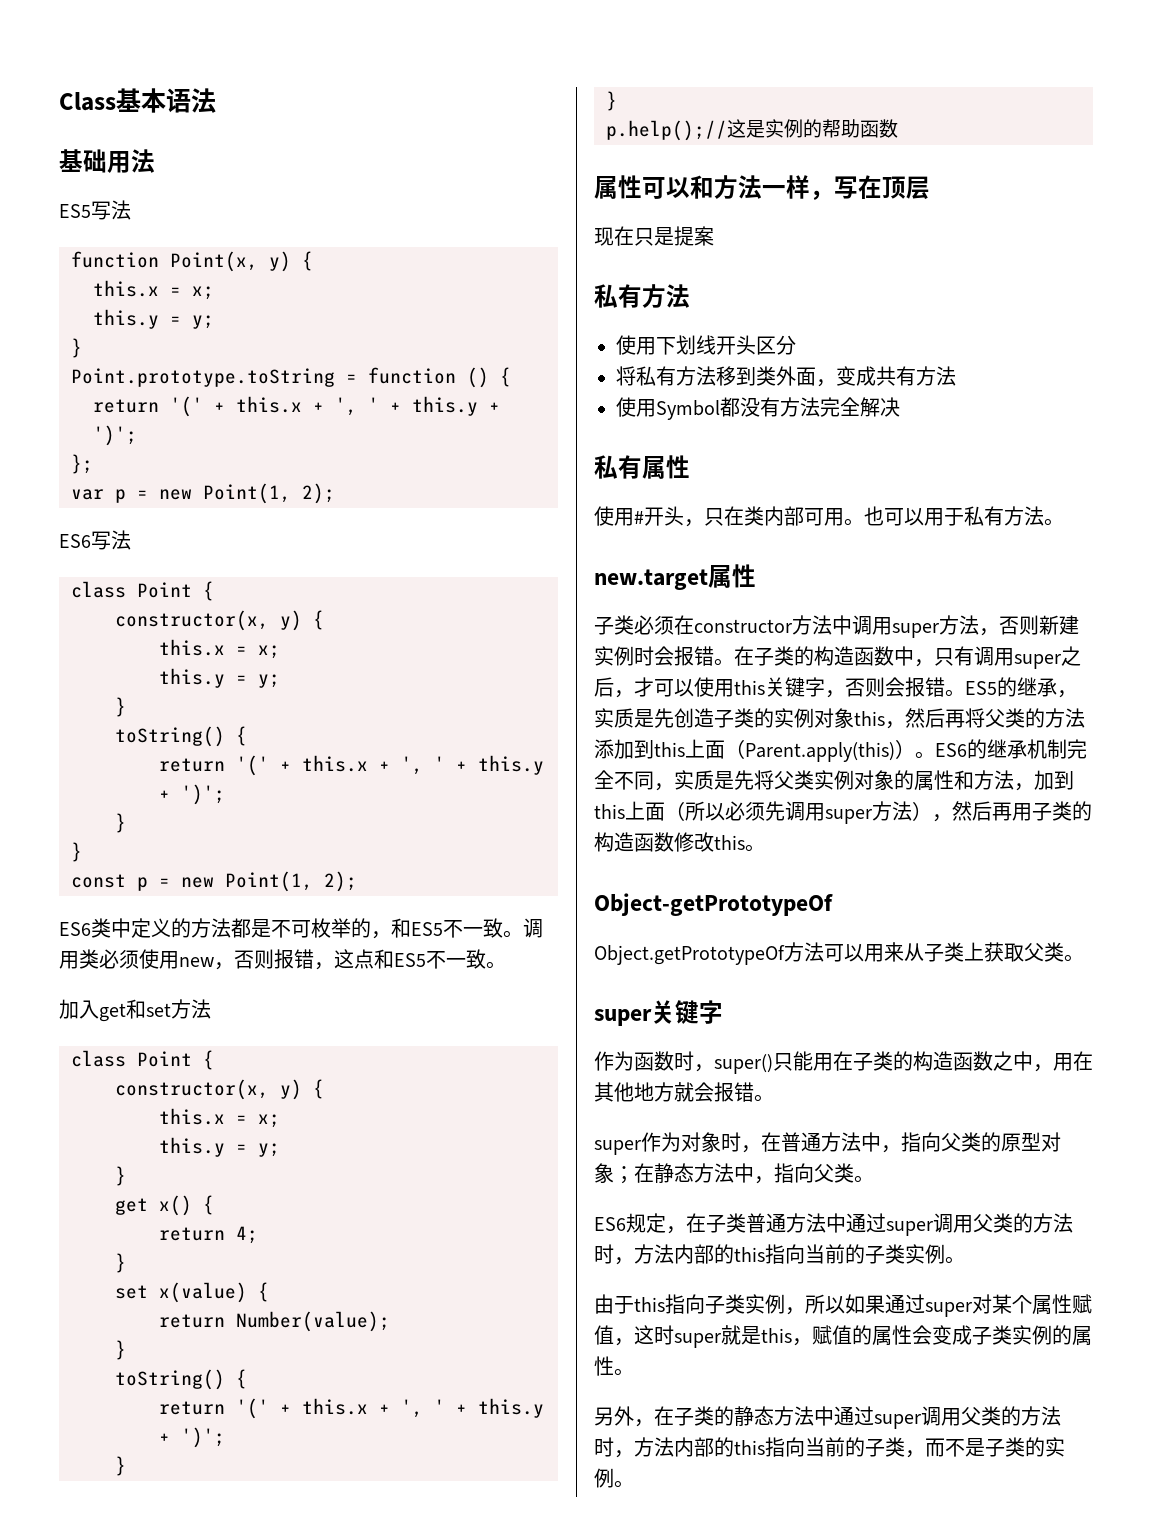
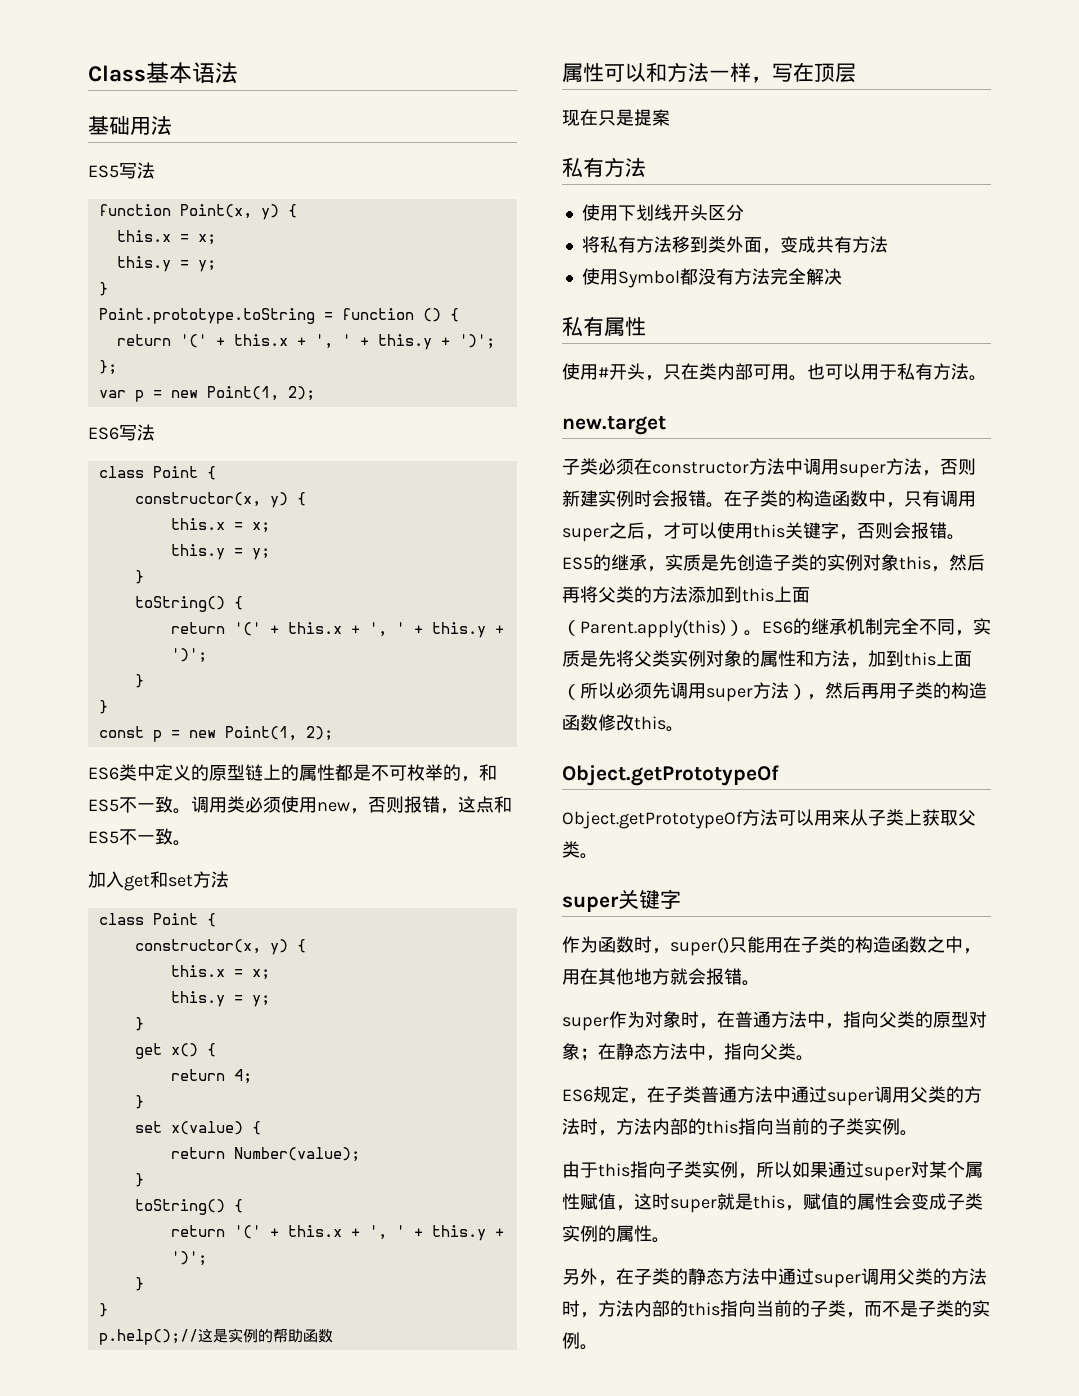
- ES6类中定义的方法都是不可枚举的，和ES5不一致。
+ ES6类中定义的原型链上的属性都是不可枚举的，和ES5不一致。
- new.target属性
+ new.target
  ES6的继承机制完全不同，实质是先将父类实例对象的属性和方法，加到this上面（所以必须先调用super方法），然后再用子类的构造函数修改this。
- Object-getPrototypeOf
+ Object.getPrototypeOf

